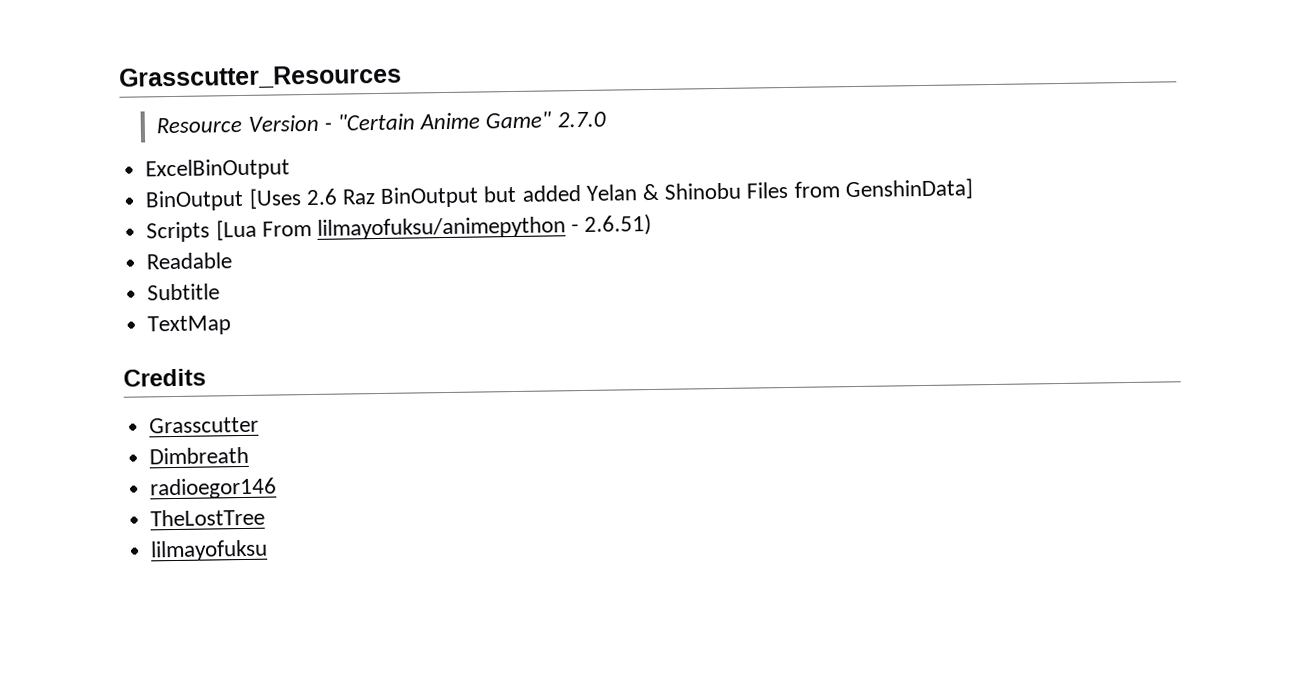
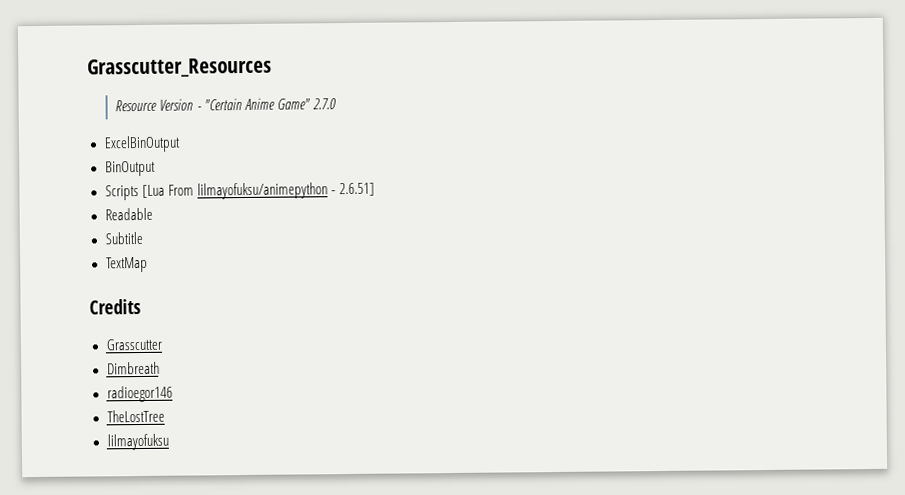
- BinOutput [Uses 2.6 Raz BinOutput but added Yelan & Shinobu Files from GenshinData]
+ BinOutput
- Scripts [Lua From lilmayofuksu/animepython - 2.6.51)
+ Scripts [Lua From lilmayofuksu/animepython - 2.6.51]

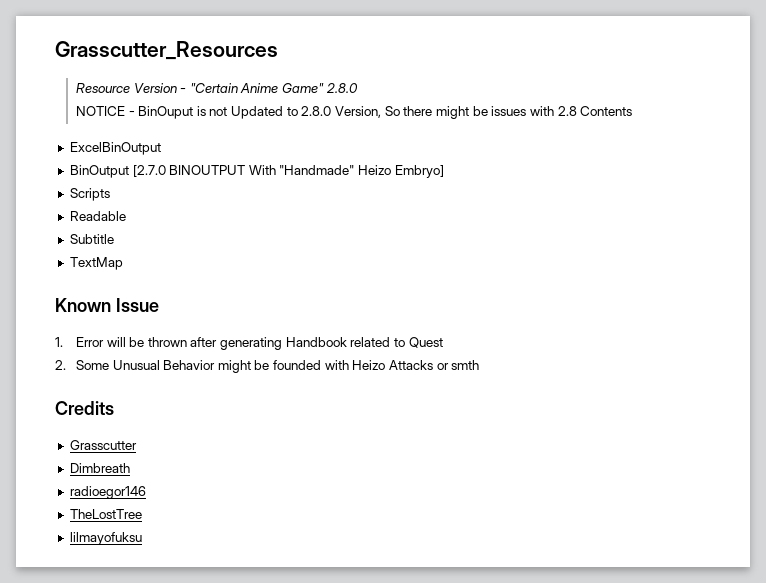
- Resource Version - "Certain Anime Game" 2.7.0
+ Resource Version - "Certain Anime Game" 2.8.0
+ NOTICE - BinOuput is not Updated to 2.8.0 Version, So there might be issues with 2.8 Contents
  ExcelBinOutput
- BinOutput
- Scripts [Lua From lilmayofuksu/animepython - 2.6.51]
+ BinOutput [2.7.0 BINOUTPUT With "Handmade" Heizo Embryo]
+ Scripts
  Readable
  Subtitle
  TextMap
+ Known Issue
+ 1. Error will be thrown after generating Handbook related to Quest
+ 2. Some Unusual Behavior might be founded with Heizo Attacks or smth

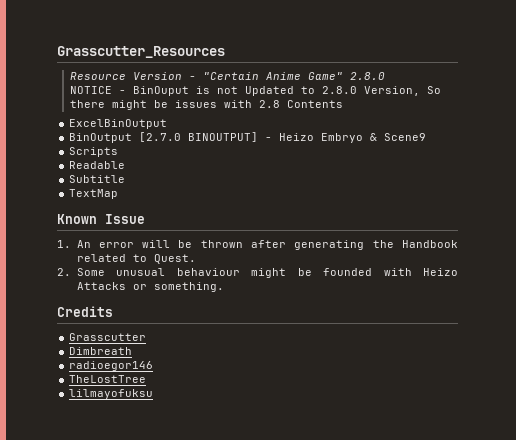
- BinOutput [2.7.0 BINOUTPUT With "Handmade" Heizo Embryo]
+ BinOutput [2.7.0 BINOUTPUT] - Heizo Embryo & Scene9
- 1. Error will be thrown after generating Handbook related to Quest
+ 1. An error will be thrown after generating the Handbook related to Quest.
- 2. Some Unusual Behavior might be founded with Heizo Attacks or smth
+ 2. Some unusual behaviour might be founded with Heizo Attacks or something.

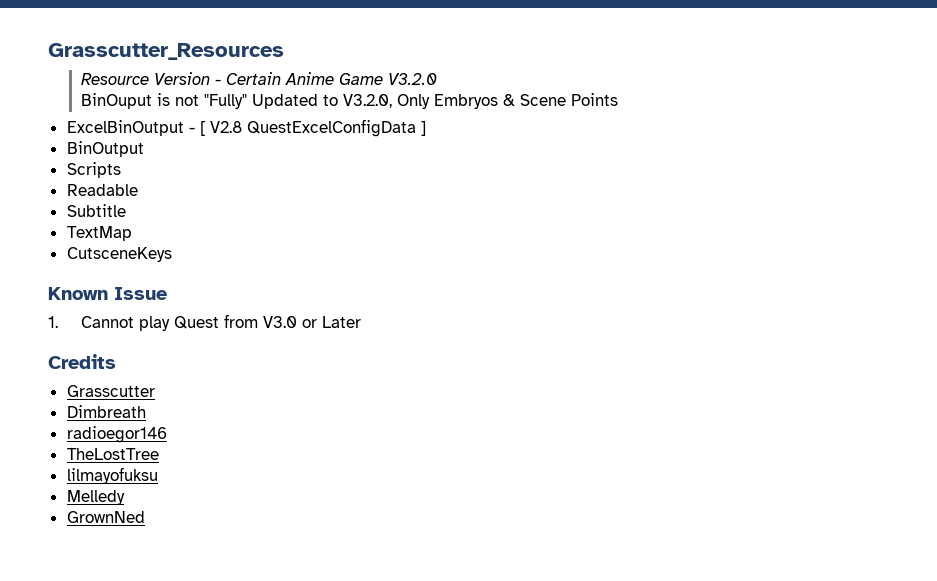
- Resource Version - "Certain Anime Game" 2.8.0
- NOTICE - BinOuput is not Updated to 2.8.0 Version, So there might be issues with 2.8 Contents
- ExcelBinOutput
- BinOutput [2.7.0 BINOUTPUT] - Heizo Embryo & Scene9
+ Resource Version - Certain Anime Game V3.2.0
+ BinOuput is not "Fully" Updated to V3.2.0, Only Embryos & Scene Points
+ ExcelBinOutput - [ V2.8 QuestExcelConfigData ]
+ BinOutput
+ CutsceneKeys
- 1. An error will be thrown after generating the Handbook related to Quest.
- 2. Some unusual behaviour might be founded with Heizo Attacks or something.
+ 1. Cannot play Quest from V3.0 or Later
+ Melledy
+ GrownNed

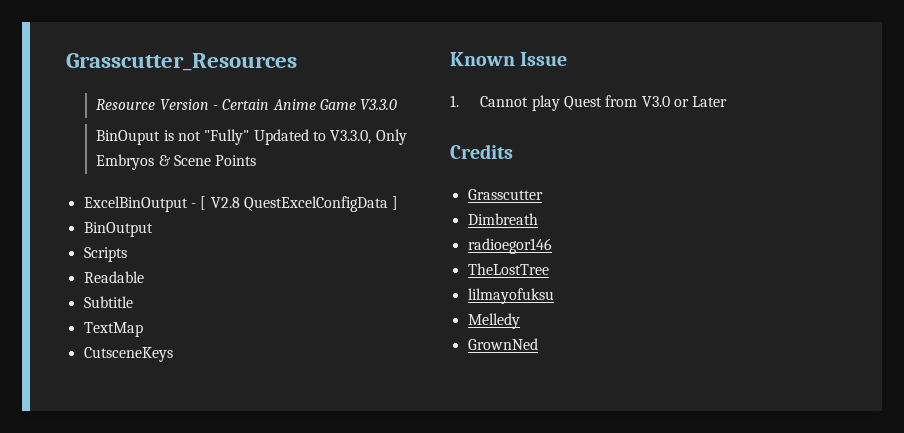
- Resource Version - Certain Anime Game V3.2.0
+ Resource Version - Certain Anime Game V3.3.0
- BinOuput is not "Fully" Updated to V3.2.0, Only Embryos & Scene Points
+ BinOuput is not "Fully" Updated to V3.3.0, Only Embryos & Scene Points

